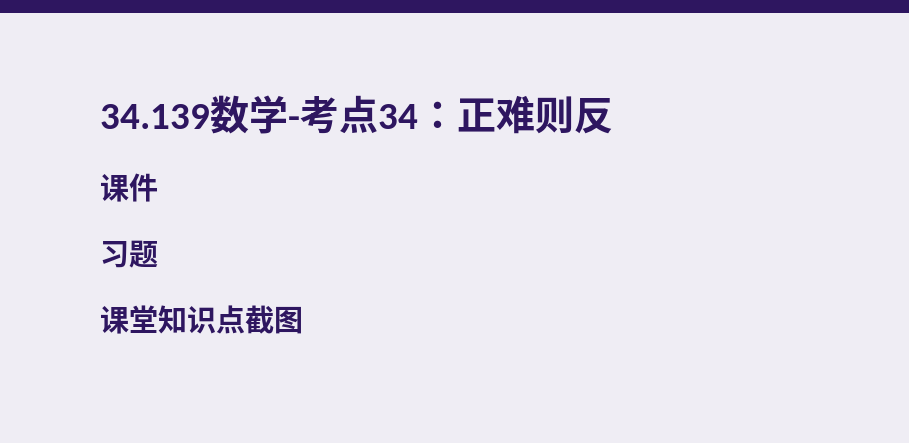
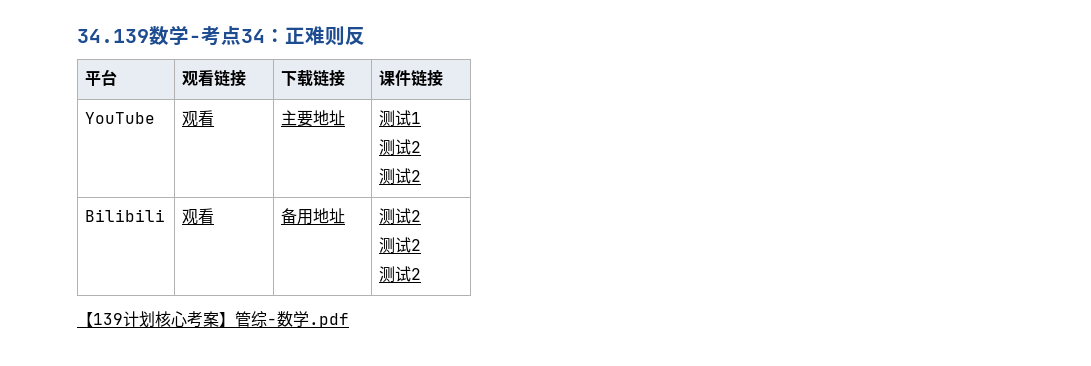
- 课件
- 习题
- 课堂知识点截图
+ 平台 | 观看链接 | 下载链接 | 课件链接
+ YouTube | 观看 | 主要地址 | 测试1
+ 测试2
+ 测试2
+ Bilibili | 观看 | 备用地址 | 测试2
+ 测试2
+ 测试2
+ 【139计划核心考案】管综-数学.pdf

